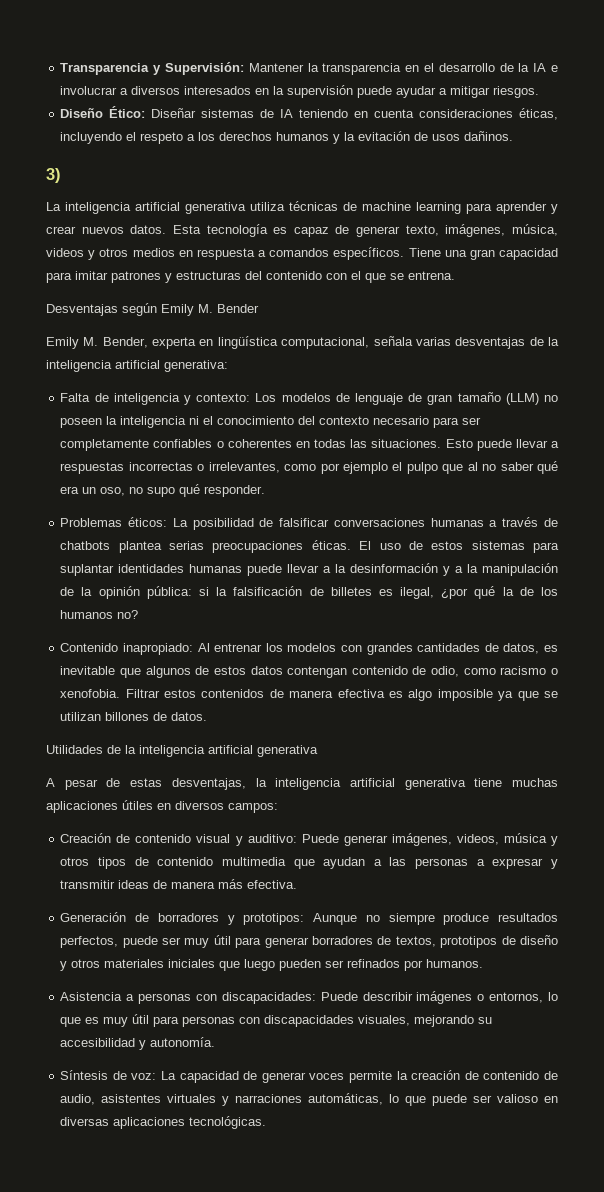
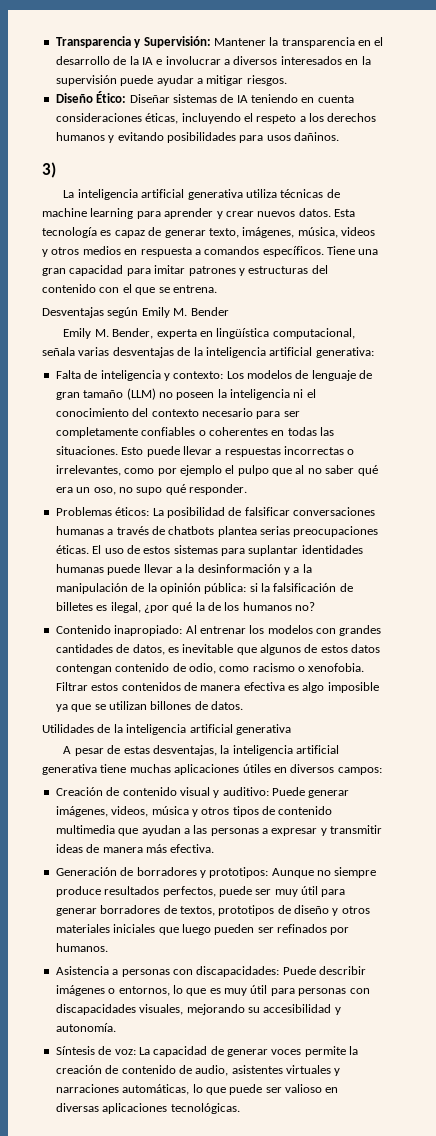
- Diseño Ético: Diseñar sistemas de IA teniendo en cuenta consideraciones éticas, incluyendo el respeto a los derechos humanos y la evitación de usos dañinos.
+ Diseño Ético: Diseñar sistemas de IA teniendo en cuenta consideraciones éticas, incluyendo el respeto a los derechos humanos y evitando posibilidades para usos dañinos.

